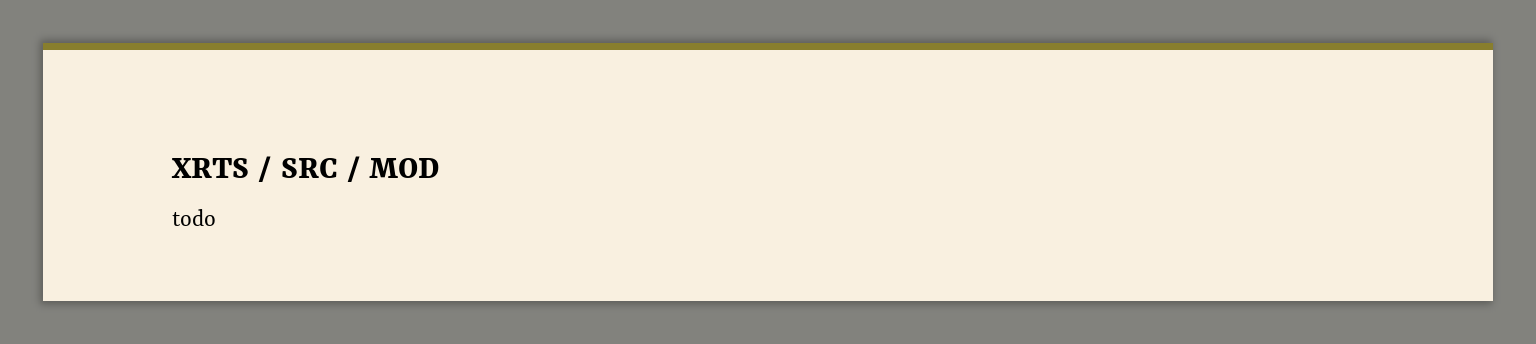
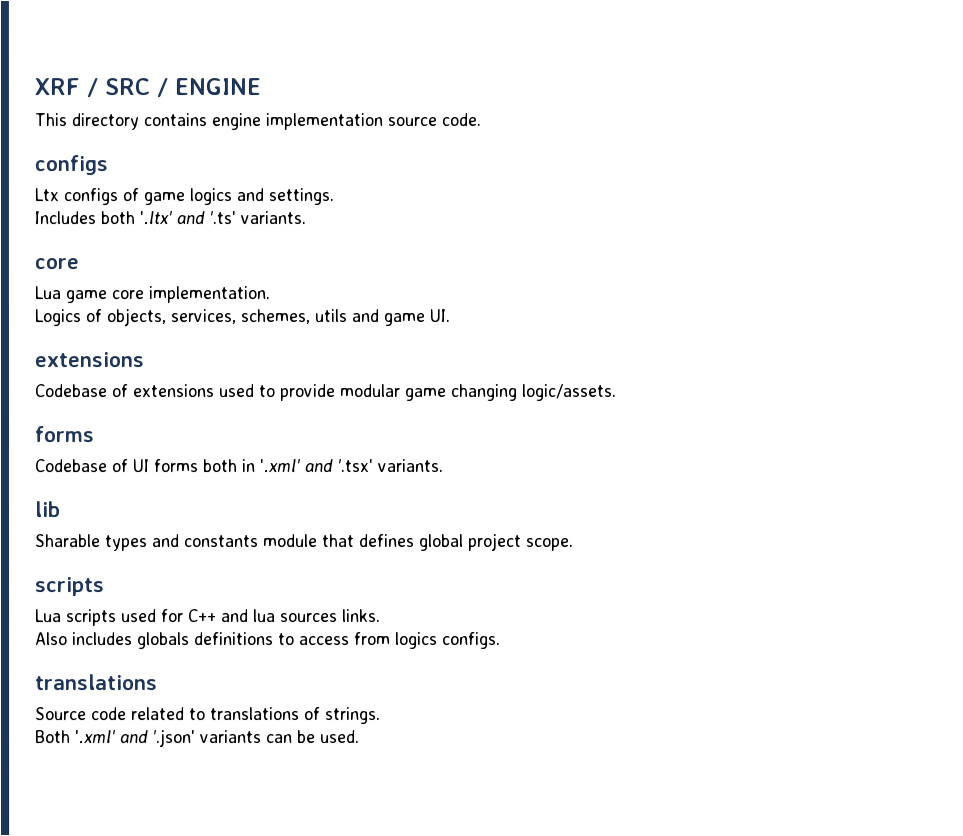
- XRTS / SRC / MOD
- todo
+ XRF / SRC / ENGINE
+ This directory contains engine implementation source code.
+ configs
+ Ltx configs of game logics and settings.
+ Includes both '.ltx' and '.ts' variants.
+ core
+ Lua game core implementation.
+ Logics of objects, services, schemes, utils and game UI.
+ extensions
+ Codebase of extensions used to provide modular game changing logic/assets.
+ forms
+ Codebase of UI forms both in '.xml' and '.tsx' variants.
+ lib
+ Sharable types and constants module that defines global project scope.
+ scripts
+ Lua scripts used for C++ and lua sources links.
+ Also includes globals definitions to access from logics configs.
+ translations
+ Source code related to translations of strings.
+ Both '.xml' and '.json' variants can be used.

